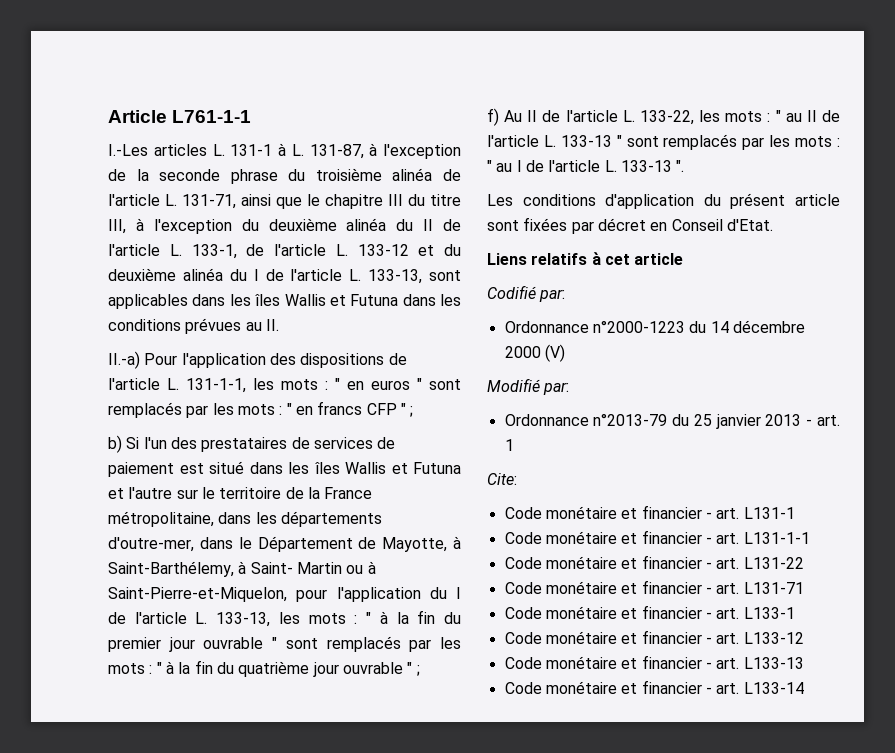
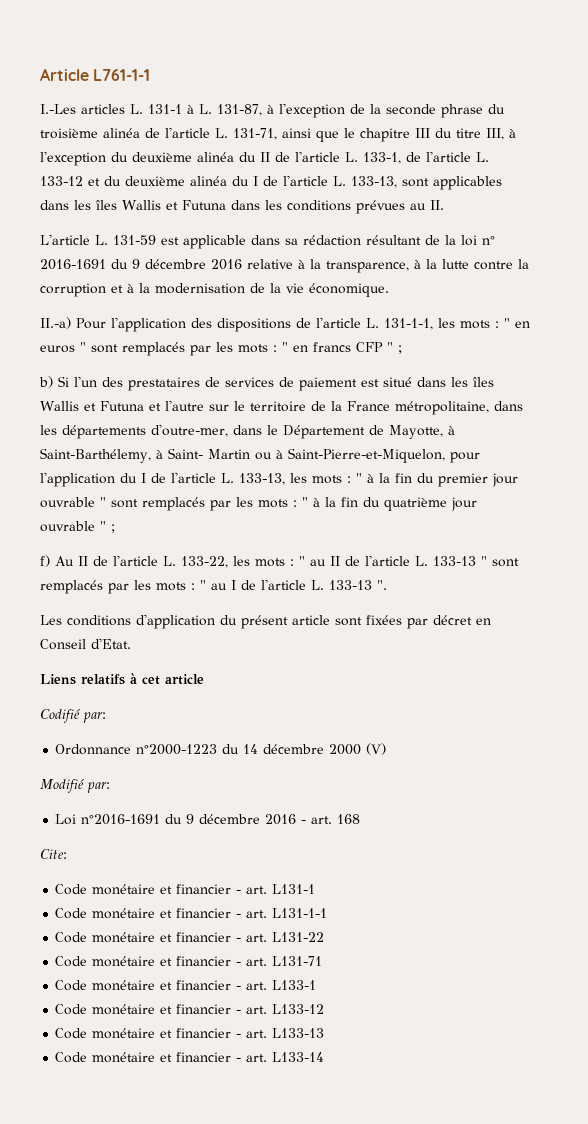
+ L'article L. 131-59 est applicable dans sa rédaction résultant de la loi n° 2016-1691 du 9 décembre 2016 relative à la transparence, à la lutte contre la corruption et à la modernisation de la vie économique.
- Ordonnance n°2013-79 du 25 janvier 2013 - art. 1
+ Loi n°2016-1691 du 9 décembre 2016 - art. 168

